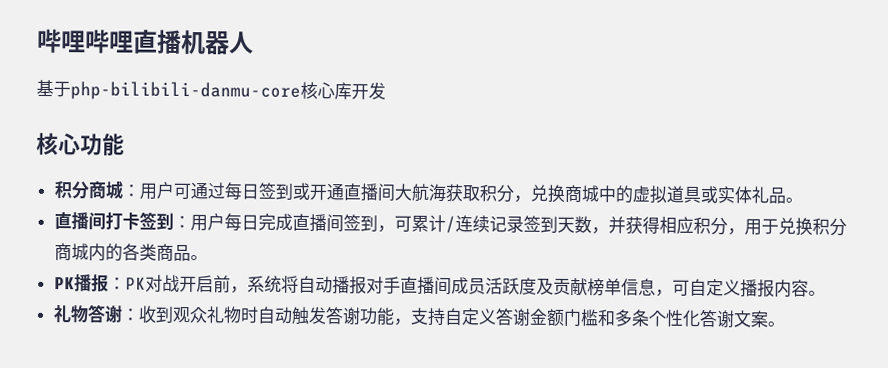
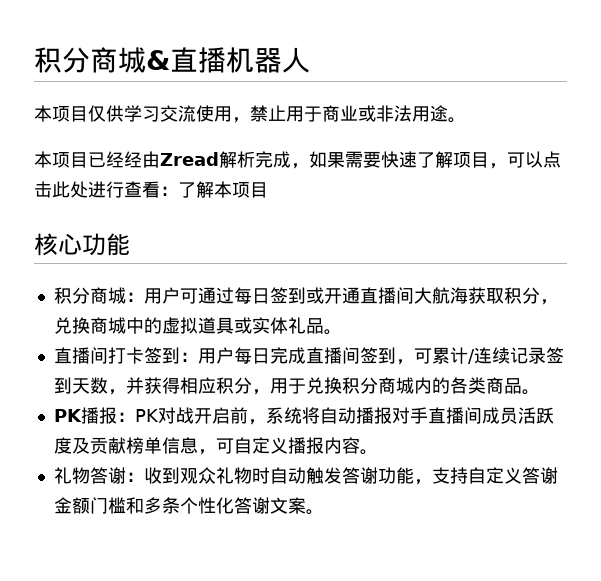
- 哔哩哔哩直播机器人
+ 积分商城&直播机器人
- 基于php-bilibili-danmu-core核心库开发
+ 本项目仅供学习交流使用，禁止用于商业或非法用途。
+ 本项目已经经由Zread解析完成，如果需要快速了解项目，可以点击此处进行查看：了解本项目

